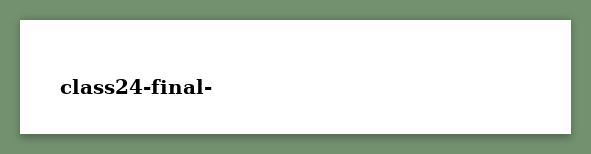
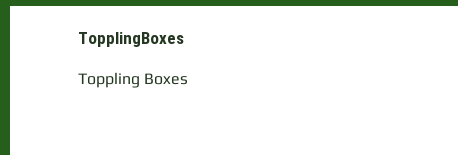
- class24-final-
+ TopplingBoxes
+ Toppling Boxes

